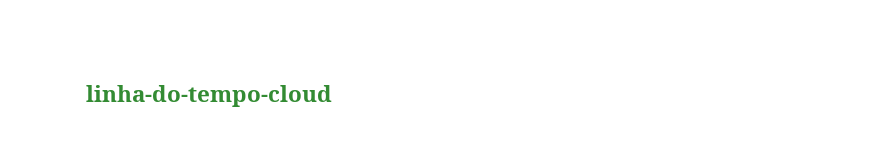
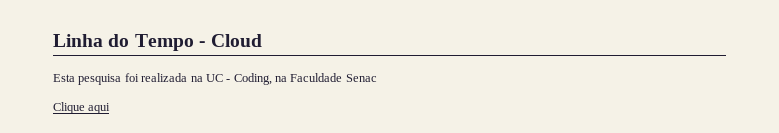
- linha-do-tempo-cloud
+ Linha do Tempo - Cloud
+ Esta pesquisa foi realizada na UC - Coding, na Faculdade Senac
+ Clique aqui

